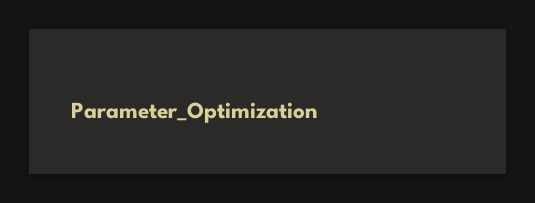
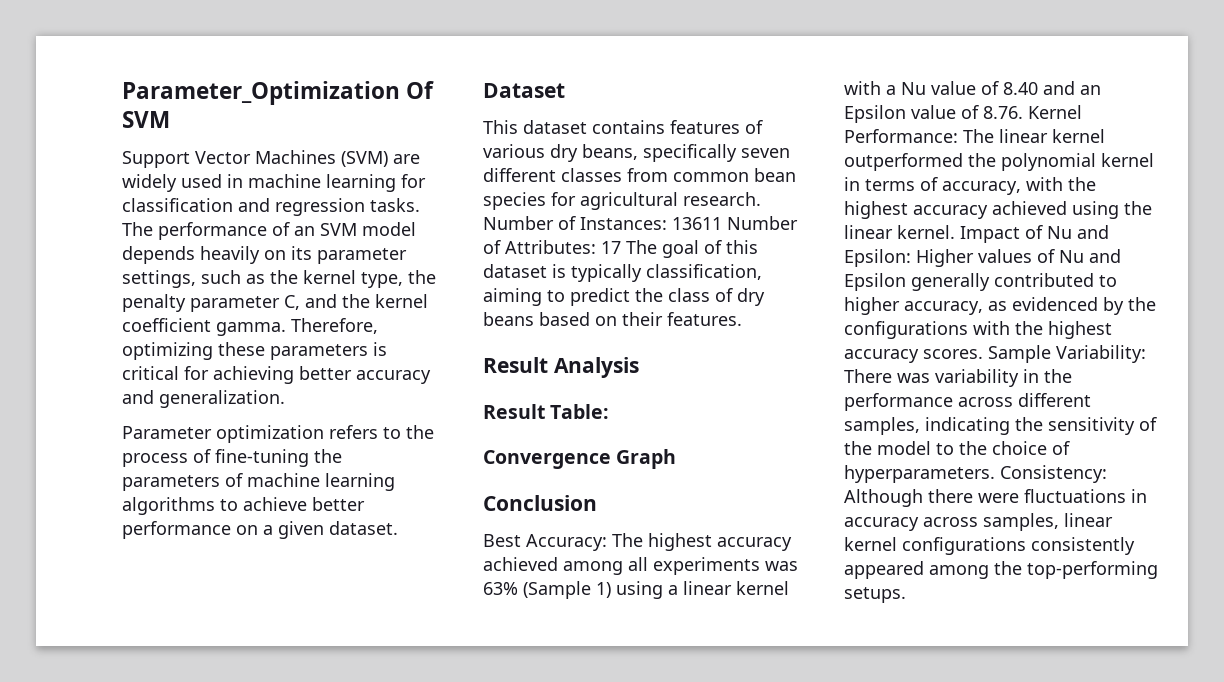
- Parameter_Optimization
+ Parameter_Optimization Of SVM
+ Support Vector Machines (SVM) are widely used in machine learning for classification and regression tasks. The performance of an SVM model depends heavily on its parameter settings, such as the kernel type, the penalty parameter C, and the kernel coefficient gamma. Therefore, optimizing these parameters is critical for achieving better accuracy and generalization.
+ Parameter optimization refers to the process of fine-tuning the parameters of machine learning algorithms to achieve better performance on a given dataset.
+ Dataset
+ This dataset contains features of various dry beans, specifically seven different classes from common bean species for agricultural research. Number of Instances: 13611 Number of Attributes: 17 The goal of this dataset is typically classification, aiming to predict the class of dry beans based on their features.
+ Result Analysis
+ Result Table:
+ Convergence Graph
+ Conclusion
+ Best Accuracy: The highest accuracy achieved among all experiments was 63% (Sample 1) using a linear kernel with a Nu value of 8.40 and an Epsilon value of 8.76. Kernel Performance: The linear kernel outperformed the polynomial kernel in terms of accuracy, with the highest accuracy achieved using the linear kernel. Impact of Nu and Epsilon: Higher values of Nu and Epsilon generally contributed to higher accuracy, as evidenced by the configurations with the highest accuracy scores. Sample Variability: There was variability in the performance across different samples, indicating the sensitivity of the model to the choice of hyperparameters. Consistency: Although there were fluctuations in accuracy across samples, linear kernel configurations consistently appeared among the top-performing setups.

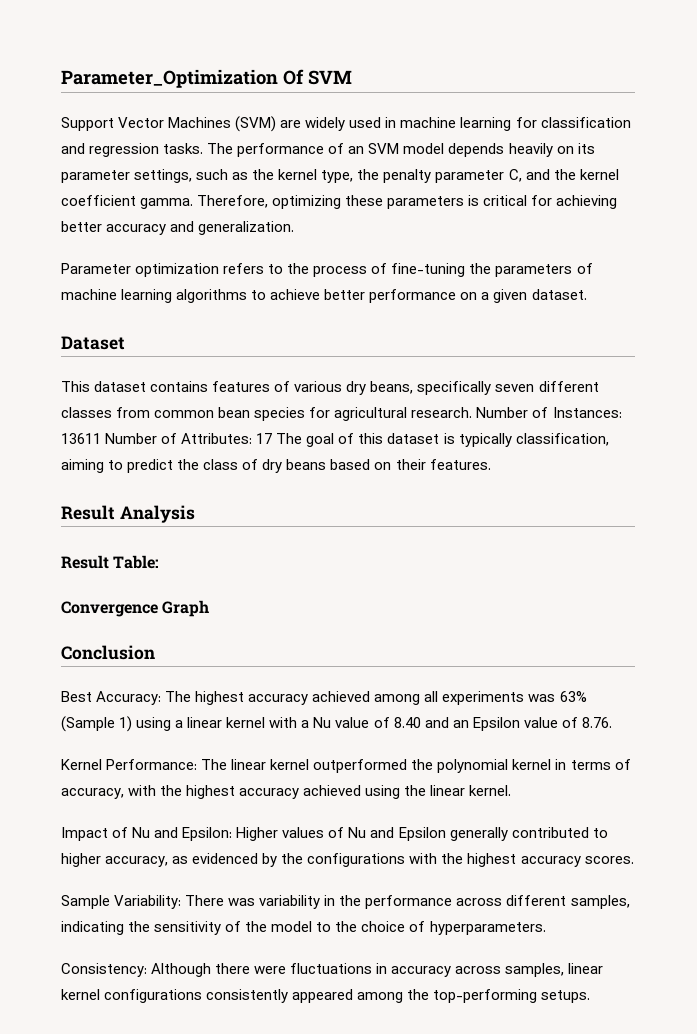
- The highest accuracy achieved among all experiments was 63% (Sample 1) using a linear kernel with a Nu value of 8.40 and an Epsilon value of 8.76. Kernel Performance:
+ The highest accuracy achieved among all experiments was 63% (Sample 1) using a linear kernel with a Nu value of 8.40 and an Epsilon value of 8.76.
+ Kernel Performance:
- The linear kernel outperformed the polynomial kernel in terms of accuracy, with the highest accuracy achieved using the linear kernel. Impact of Nu and Epsilon:
+ The linear kernel outperformed the polynomial kernel in terms of accuracy, with the highest accuracy achieved using the linear kernel.
+ Impact of Nu and Epsilon:
- Higher values of Nu and Epsilon generally contributed to higher accuracy, as evidenced by the configurations with the highest accuracy scores. Sample Variability:
+ Higher values of Nu and Epsilon generally contributed to higher accuracy, as evidenced by the configurations with the highest accuracy scores.
+ Sample Variability:
- There was variability in the performance across different samples, indicating the sensitivity of the model to the choice of hyperparameters. Consistency:
+ There was variability in the performance across different samples, indicating the sensitivity of the model to the choice of hyperparameters.
+ Consistency:

